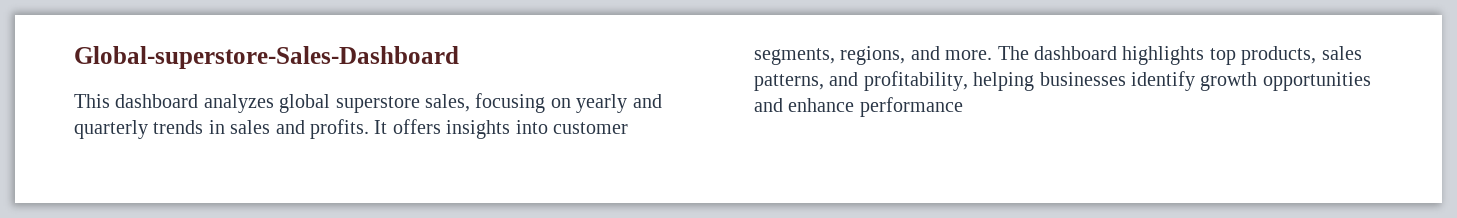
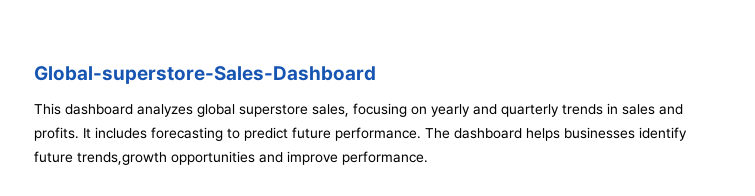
- It offers insights into customer segments, regions, and more. The dashboard highlights top products, sales patterns, and profitability, helping businesses identify growth opportunities and enhance performance
+ It includes forecasting to predict future performance. The dashboard helps businesses identify future trends,growth opportunities and improve performance.

